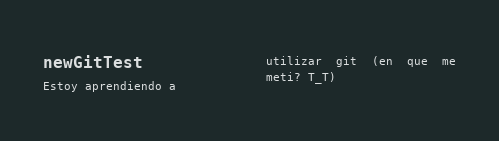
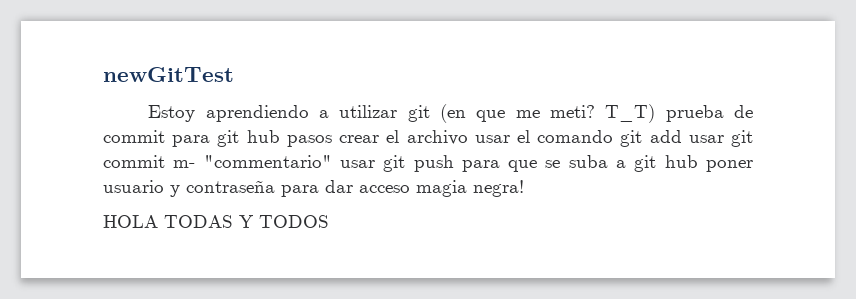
- T_T)
+ T_T) prueba de commit para git hub pasos crear el archivo usar el comando git add usar git commit m- "commentario" usar git push para que se suba a git hub poner usuario y contraseña para dar acceso magia negra!
+ HOLA TODAS Y TODOS

